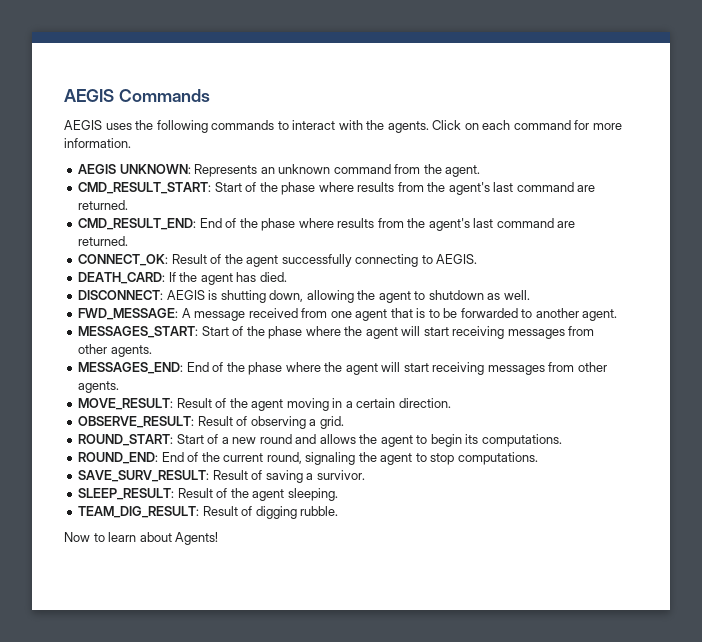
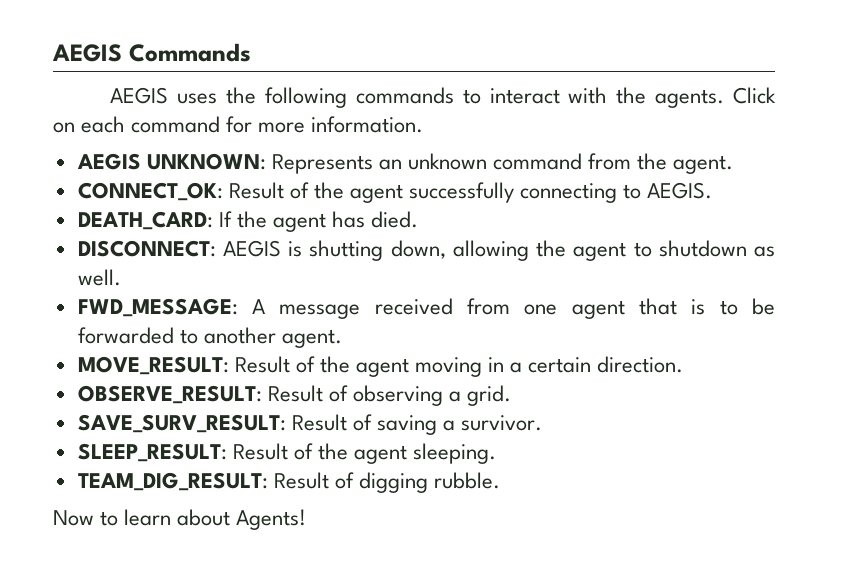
- CMD_RESULT_START: Start of the phase where results from the agent's last command are returned.
- CMD_RESULT_END: End of the phase where results from the agent's last command are returned.
- MESSAGES_START: Start of the phase where the agent will start receiving messages from other agents.
- MESSAGES_END: End of the phase where the agent will start receiving messages from other agents.
- ROUND_START: Start of a new round and allows the agent to begin its computations.
- ROUND_END: End of the current round, signaling the agent to stop computations.

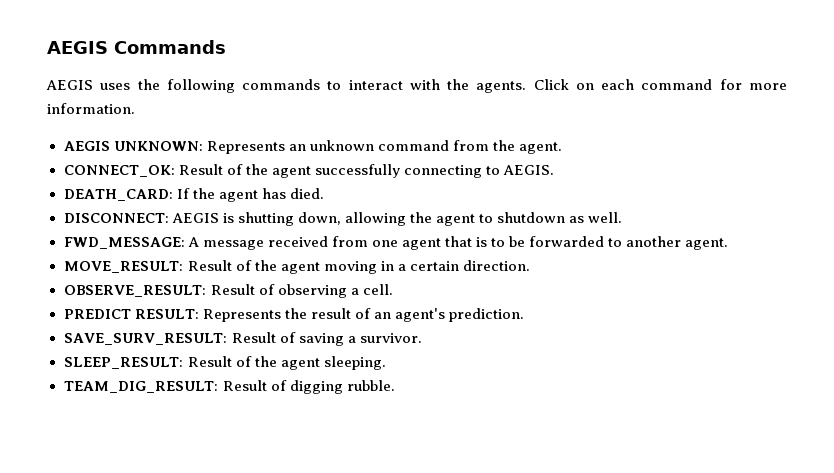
- OBSERVE_RESULT: Result of observing a grid.
+ OBSERVE_RESULT: Result of observing a cell.
+ PREDICT RESULT: Represents the result of an agent's prediction.
- Now to learn about Agents!

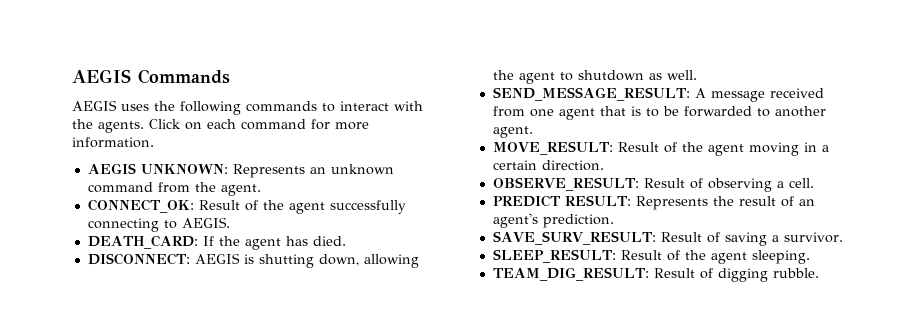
- FWD_MESSAGE: A message received from one agent that is to be forwarded to another agent.
+ SEND_MESSAGE_RESULT: A message received from one agent that is to be forwarded to another agent.

